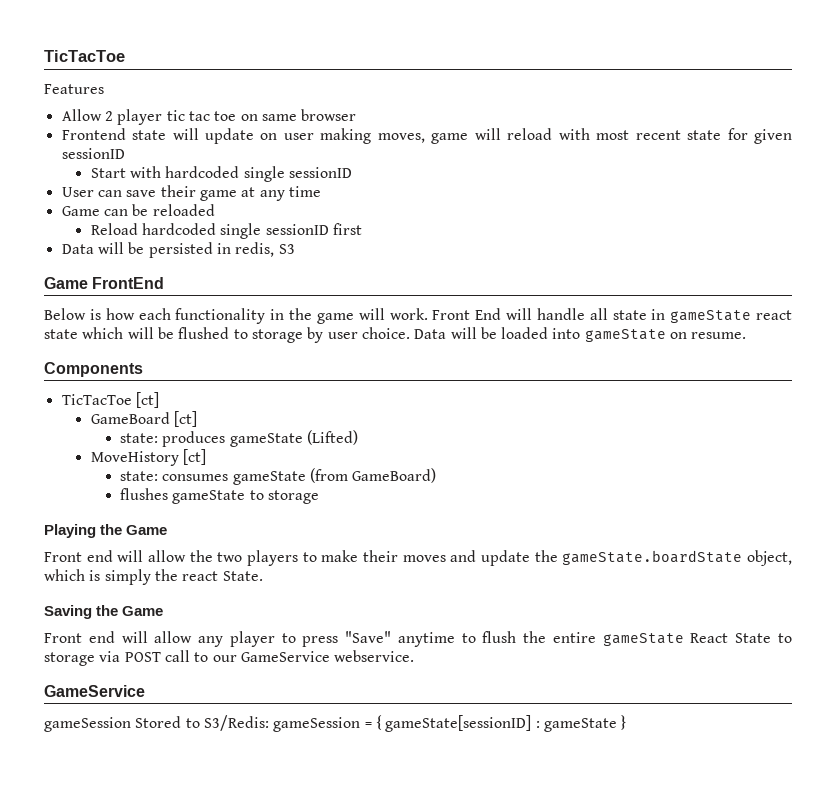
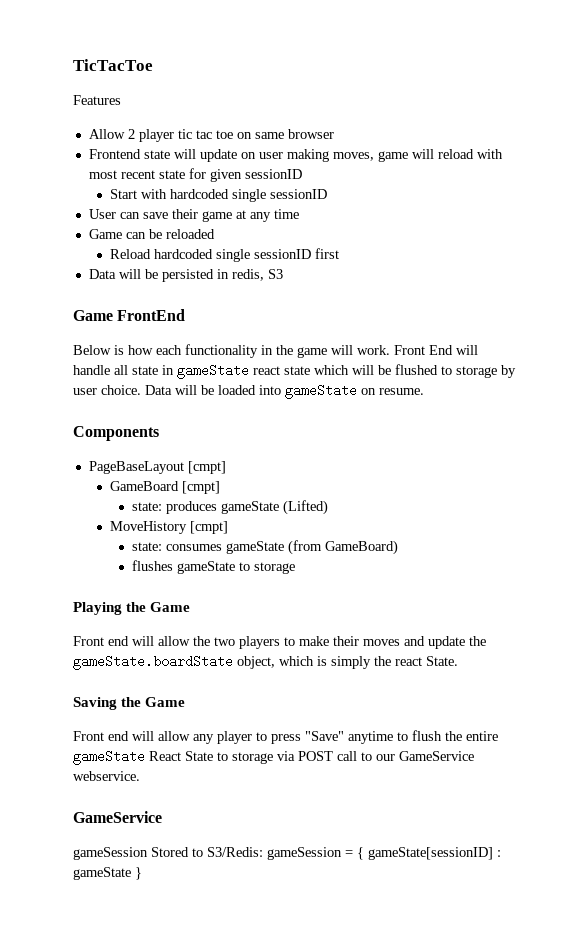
- TicTacToe [ct]
+ PageBaseLayout [cmpt]
- GameBoard [ct]
+ GameBoard [cmpt]
- MoveHistory [ct]
+ MoveHistory [cmpt]

